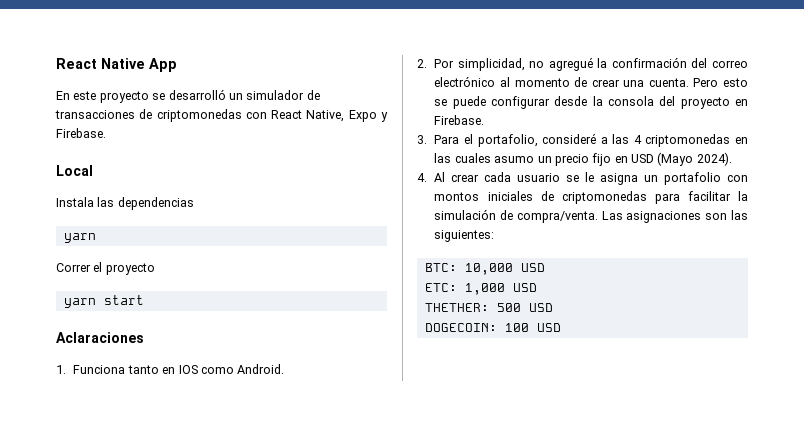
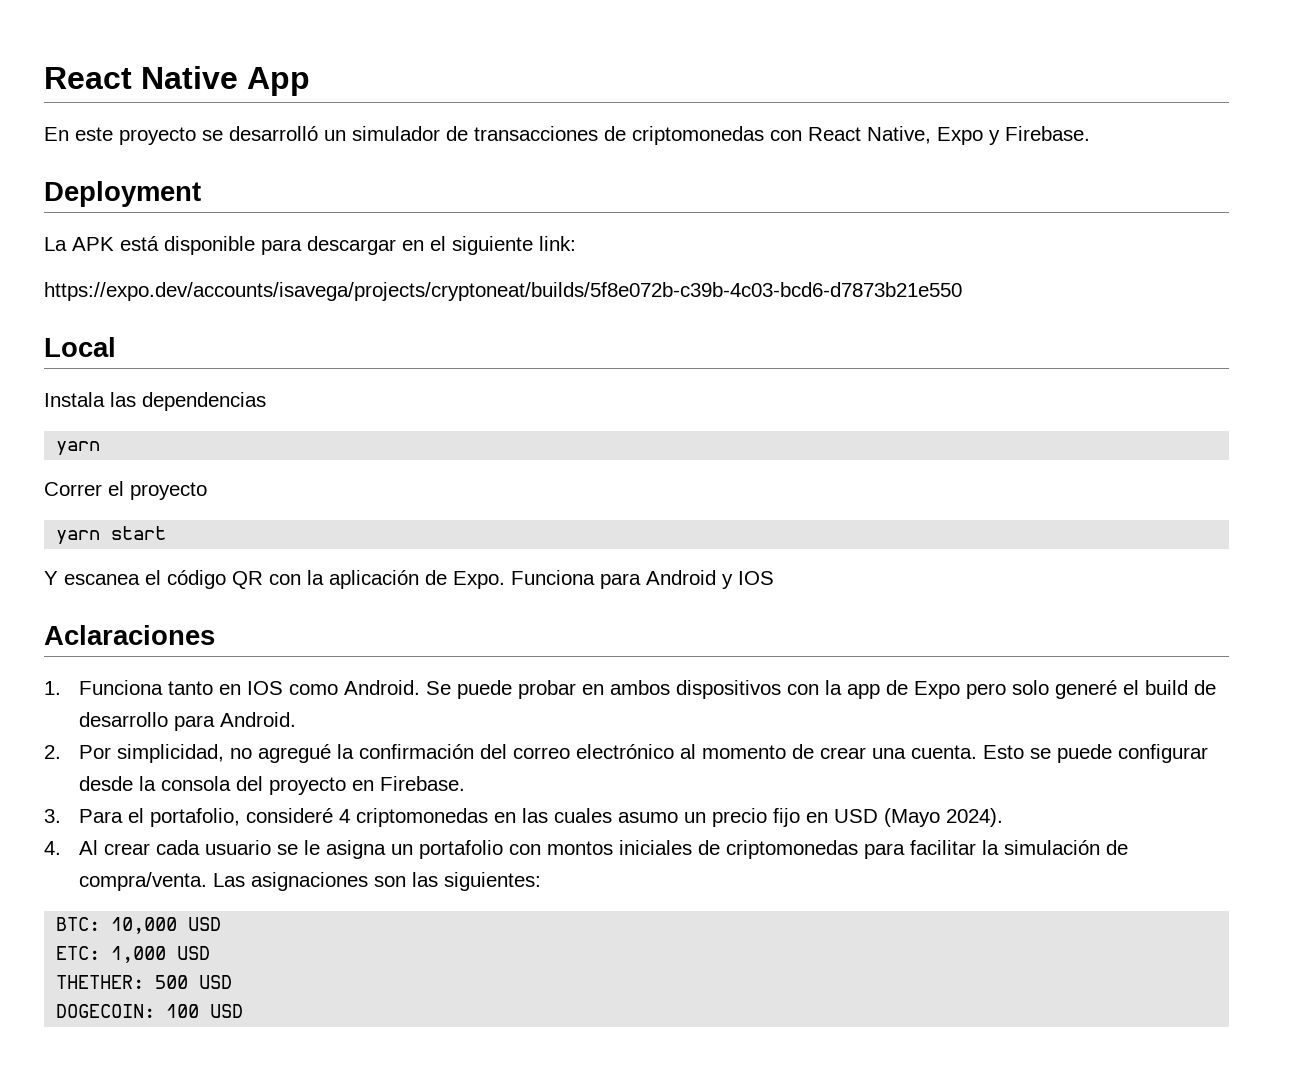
+ Deployment
+ La APK está disponible para descargar en el siguiente link:
+ https://expo.dev/accounts/isavega/projects/cryptoneat/builds/5f8e072b-c39b-4c03-bcd6-d7873b21e550
+ Y escanea el código QR con la aplicación de Expo. Funciona para Android y IOS
+ Se puede probar en ambos dispositivos con la app de Expo pero solo generé el build de desarrollo para Android.
- Pero esto se puede configurar desde la consola del proyecto en Firebase.
+ Esto se puede configurar desde la consola del proyecto en Firebase.
- 3. Para el portafolio, consideré a las 4 criptomonedas en las cuales asumo un precio fijo en USD (Mayo 2024).
+ 3. Para el portafolio, consideré 4 criptomonedas en las cuales asumo un precio fijo en USD (Mayo 2024).

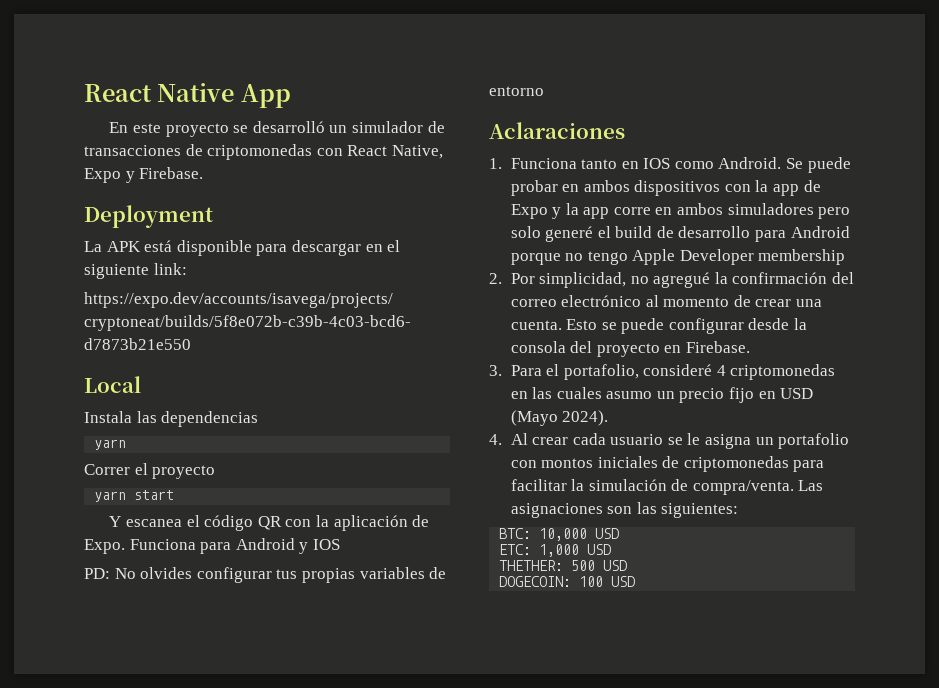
+ PD: No olvides configurar tus propias variables de entorno
- Se puede probar en ambos dispositivos con la app de Expo pero solo generé el build de desarrollo para Android.
+ Se puede probar en ambos dispositivos con la app de Expo y la app corre en ambos simuladores pero solo generé el build de desarrollo para Android porque no tengo Apple Developer membership

